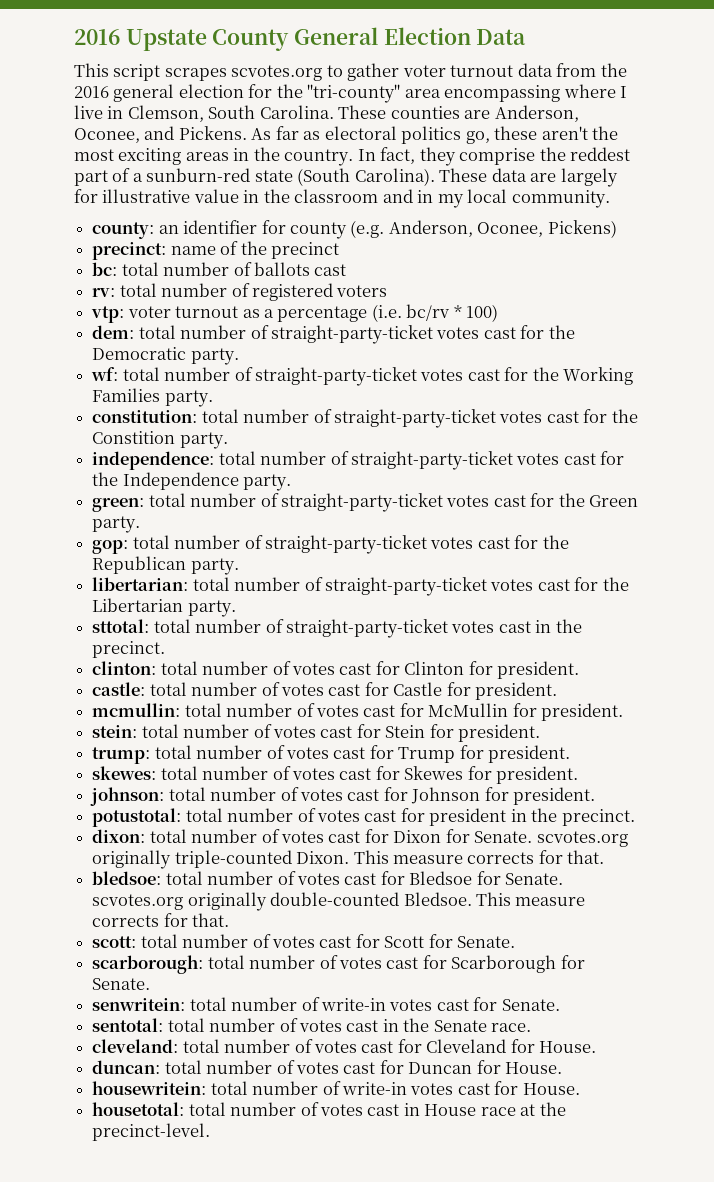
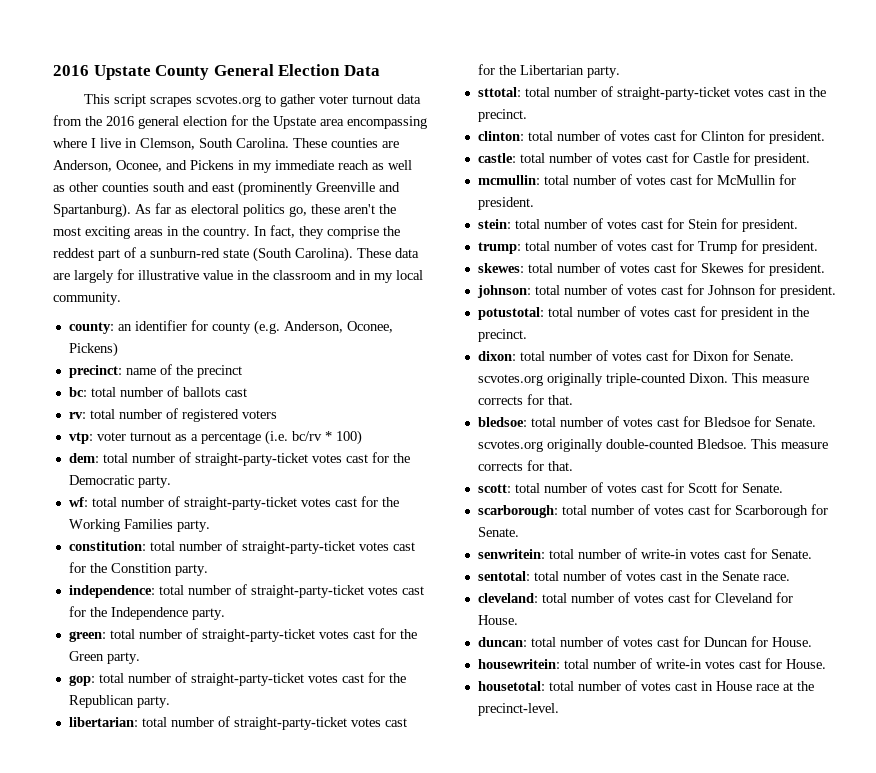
- This script scrapes scvotes.org to gather voter turnout data from the 2016 general election for the "tri-county" area encompassing where I live in Clemson, South Carolina.
+ This script scrapes scvotes.org to gather voter turnout data from the 2016 general election for the Upstate area encompassing where I live in Clemson, South Carolina.
- These counties are Anderson, Oconee, and Pickens.
+ These counties are Anderson, Oconee, and Pickens in my immediate reach as well as other counties south and east (prominently Greenville and Spartanburg).

